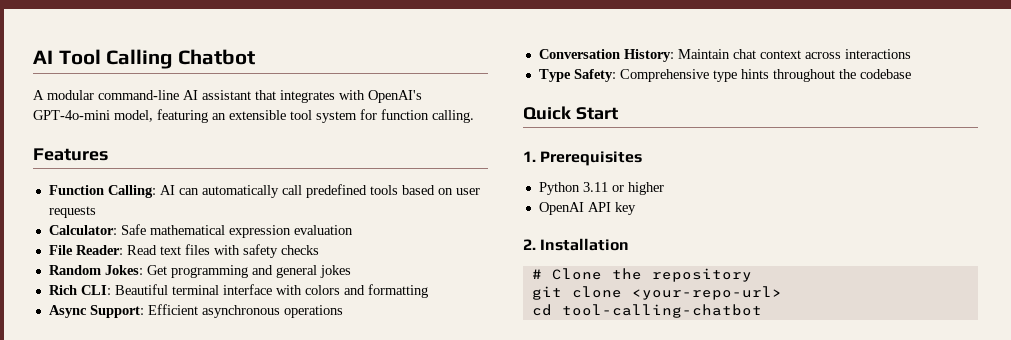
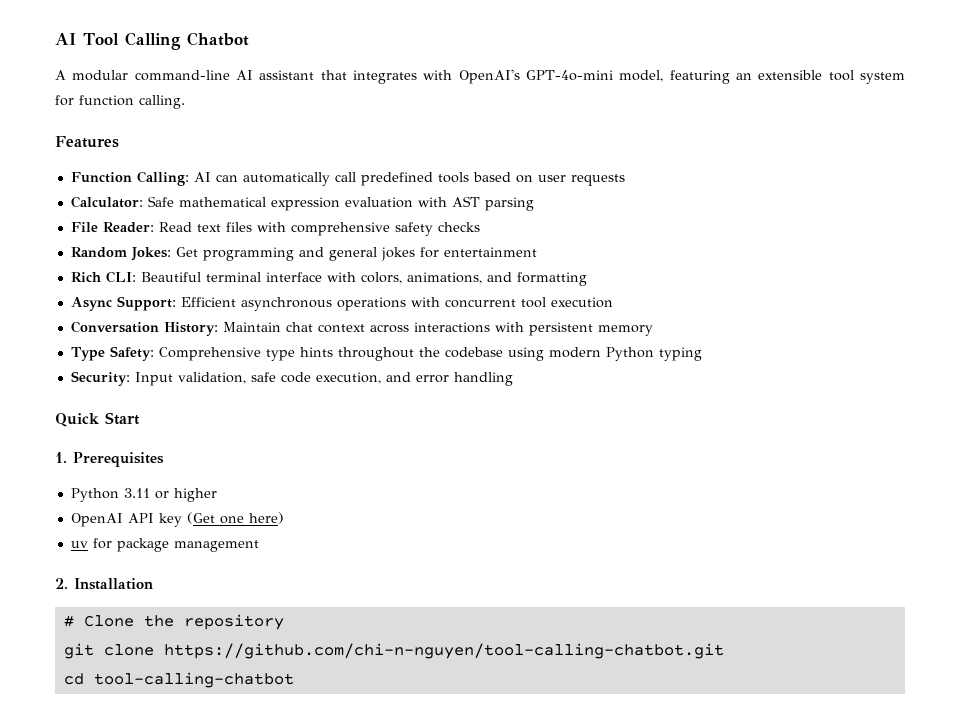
- Calculator: Safe mathematical expression evaluation
+ Calculator: Safe mathematical expression evaluation with AST parsing
- File Reader: Read text files with safety checks
+ File Reader: Read text files with comprehensive safety checks
- Random Jokes: Get programming and general jokes
+ Random Jokes: Get programming and general jokes for entertainment
- Rich CLI: Beautiful terminal interface with colors and formatting
+ Rich CLI: Beautiful terminal interface with colors, animations, and formatting
- Async Support: Efficient asynchronous operations
+ Async Support: Efficient asynchronous operations with concurrent tool execution
- Conversation History: Maintain chat context across interactions
+ Conversation History: Maintain chat context across interactions with persistent memory
- Type Safety: Comprehensive type hints throughout the codebase
+ Type Safety: Comprehensive type hints throughout the codebase using modern Python typing
+ Security: Input validation, safe code execution, and error handling
- OpenAI API key
+ OpenAI API key (Get one here)
+ uv for package management
- git clone <your-repo-url>
+ git clone https://github.com/chi-n-nguyen/tool-calling-chatbot.git

